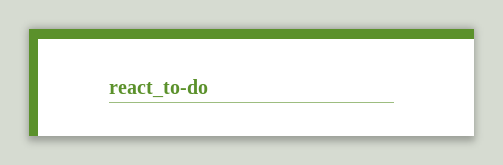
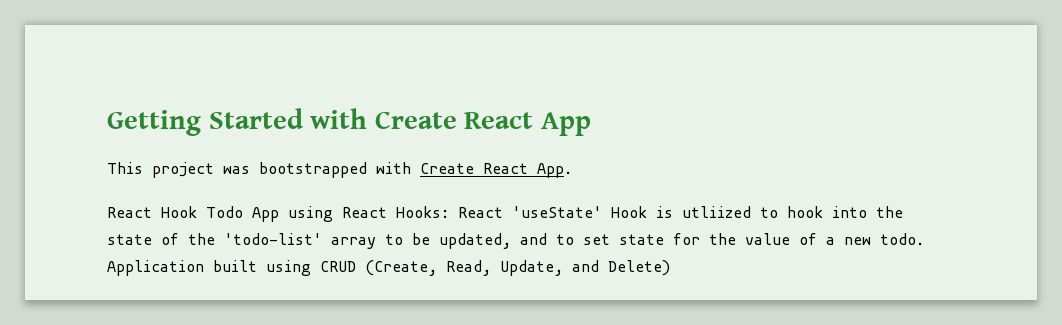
- react_to-do
+ Getting Started with Create React App
+ This project was bootstrapped with Create React App.
+ React Hook Todo App using React Hooks: React 'useState' Hook is utliized to hook into the state of the 'todo-list' array to be updated, and to set state for the value of a new todo. Application built using CRUD (Create, Read, Update, and Delete)

